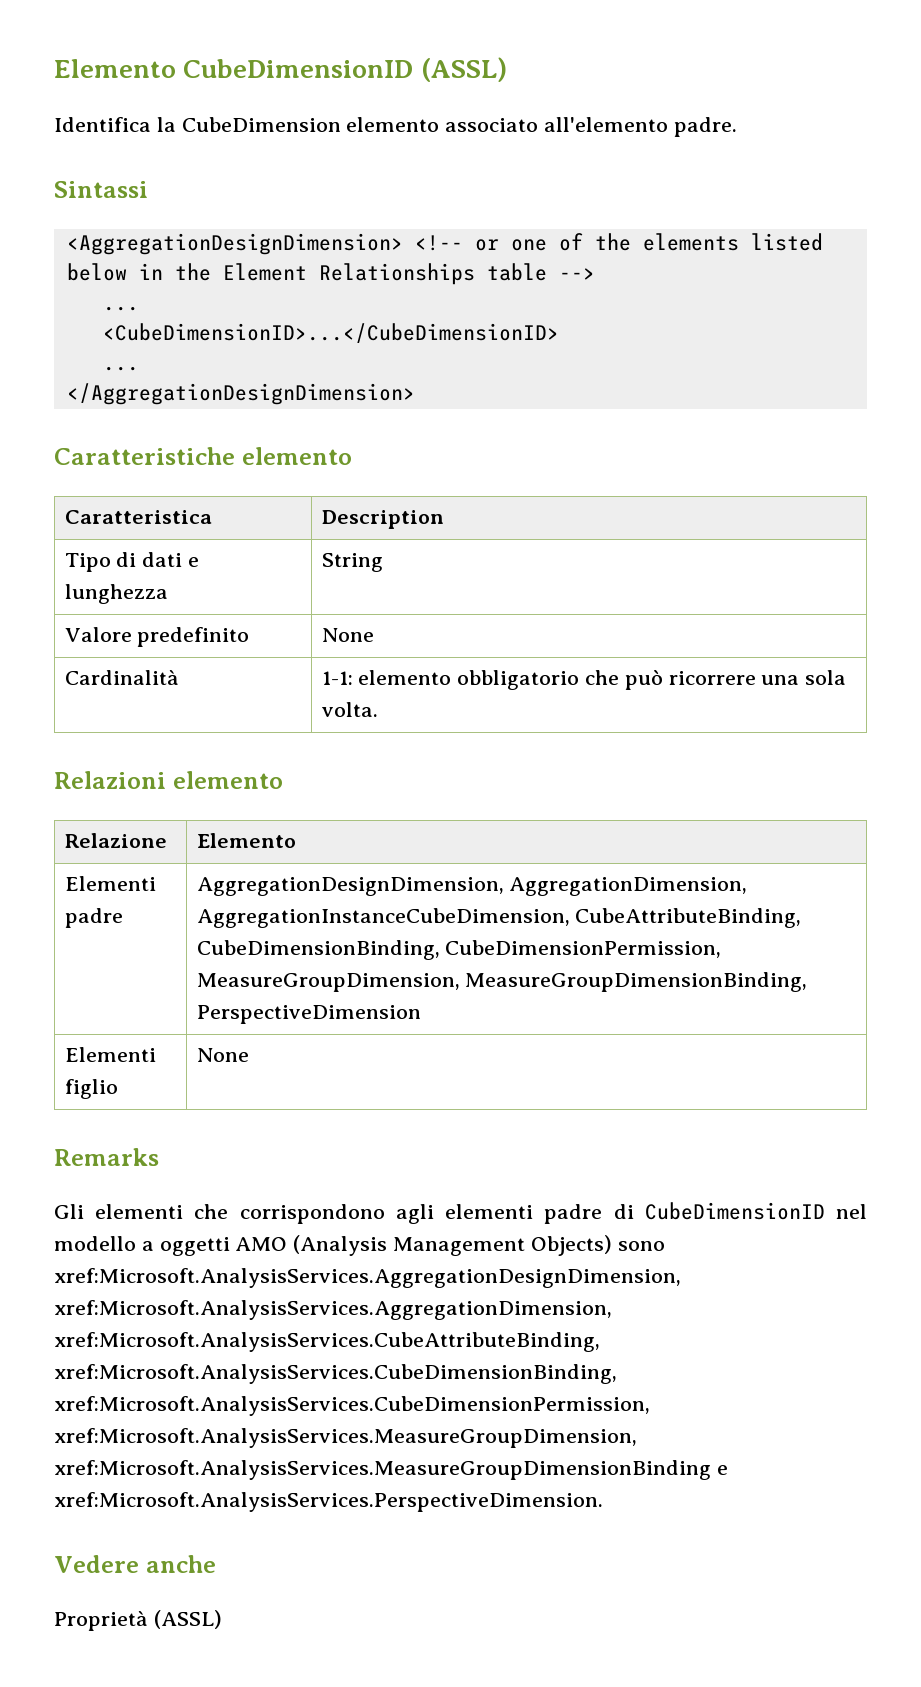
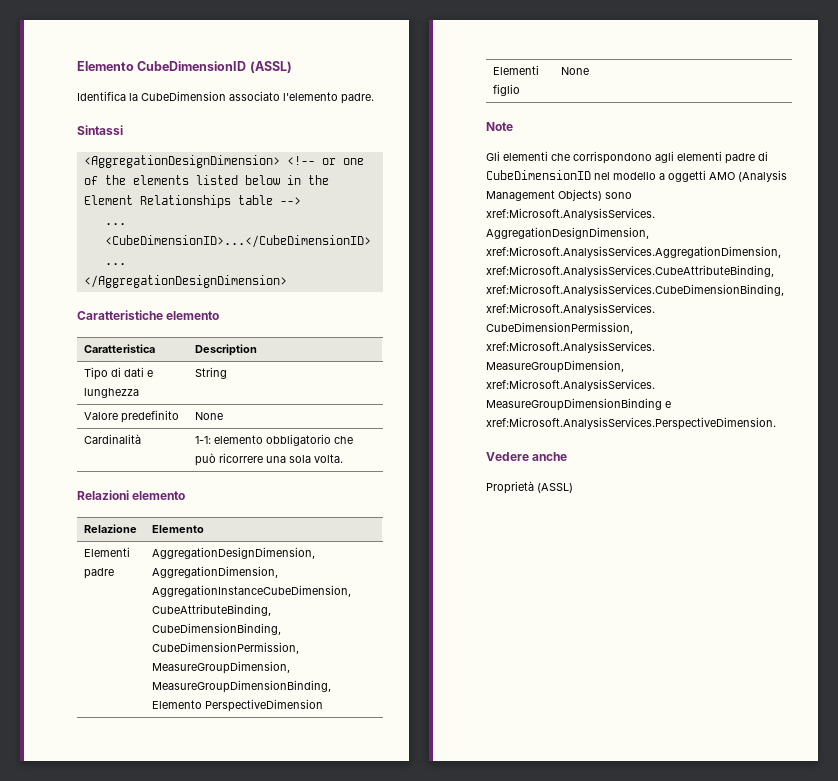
- Identifica la CubeDimension elemento associato all'elemento padre.
+ Identifica la CubeDimension associato l'elemento padre.
- Elementi padre | AggregationDesignDimension, AggregationDimension, AggregationInstanceCubeDimension, CubeAttributeBinding, CubeDimensionBinding, CubeDimensionPermission, MeasureGroupDimension, MeasureGroupDimensionBinding, PerspectiveDimension
+ Elementi padre | AggregationDesignDimension, AggregationDimension, AggregationInstanceCubeDimension, CubeAttributeBinding, CubeDimensionBinding, CubeDimensionPermission, MeasureGroupDimension, MeasureGroupDimensionBinding, Elemento PerspectiveDimension
- Remarks
+ Note

